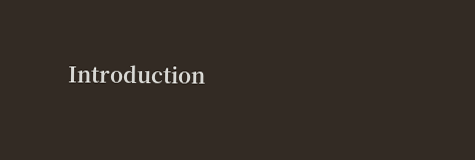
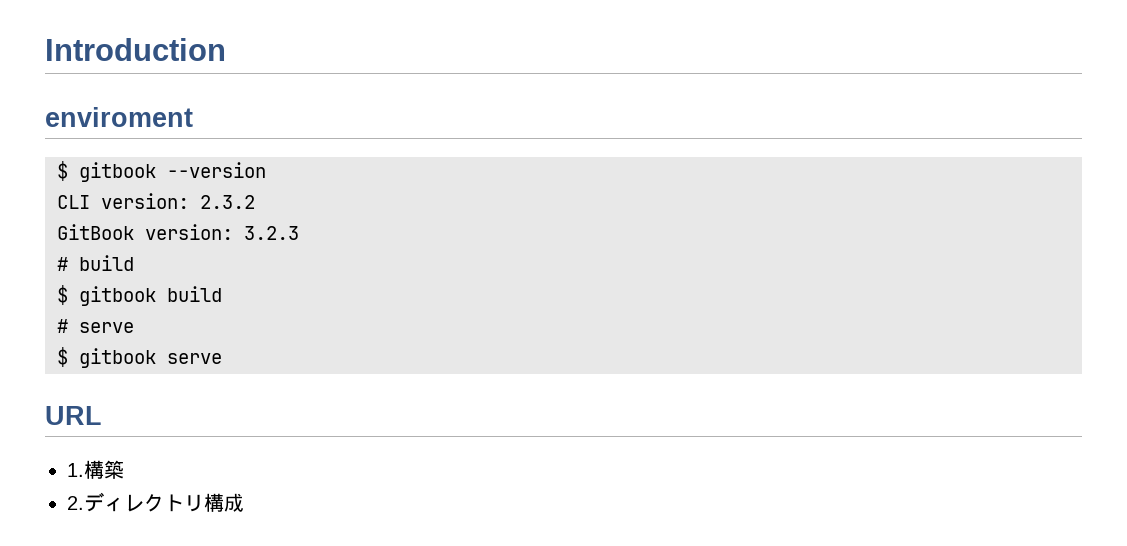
+ enviroment
+ $ gitbook --version
+ CLI version: 2.3.2
+ GitBook version: 3.2.3
+ # build
+ $ gitbook build
+ # serve
+ $ gitbook serve
+ URL
+ 1.構築
+ 2.ディレクトリ構成

